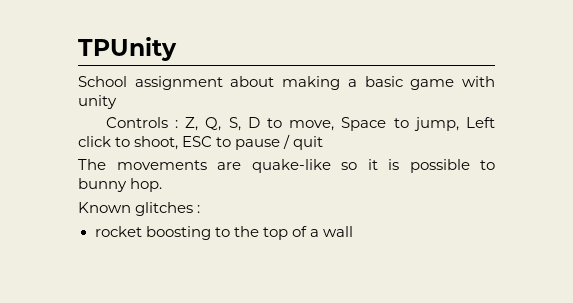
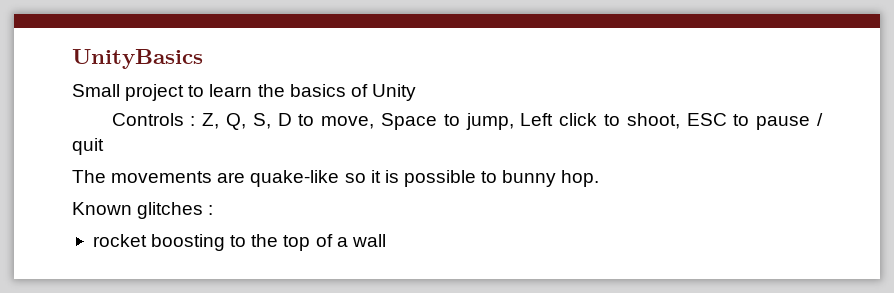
- TPUnity
- School assignment about making a basic game with unity
+ UnityBasics
+ Small project to learn the basics of Unity

